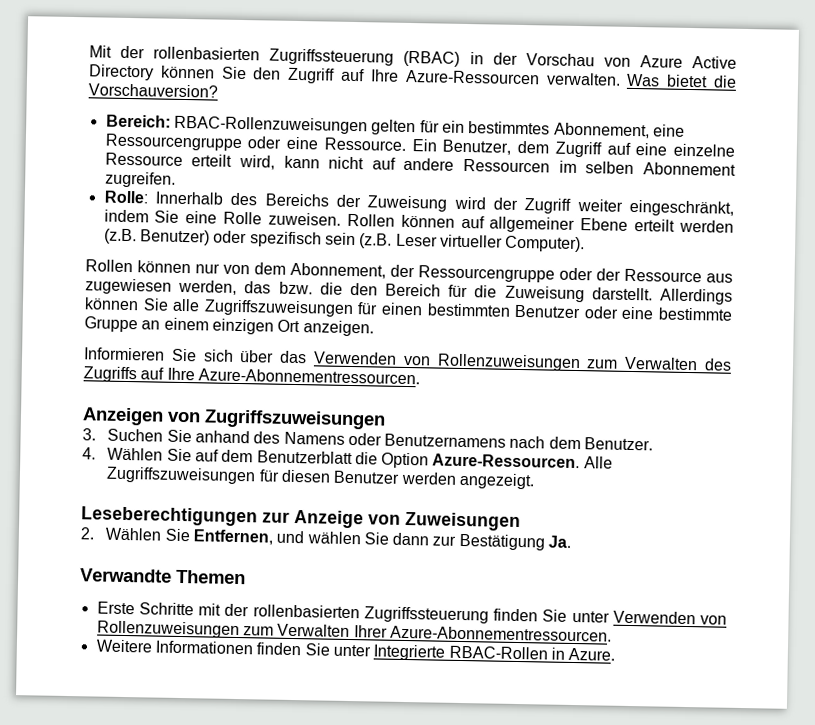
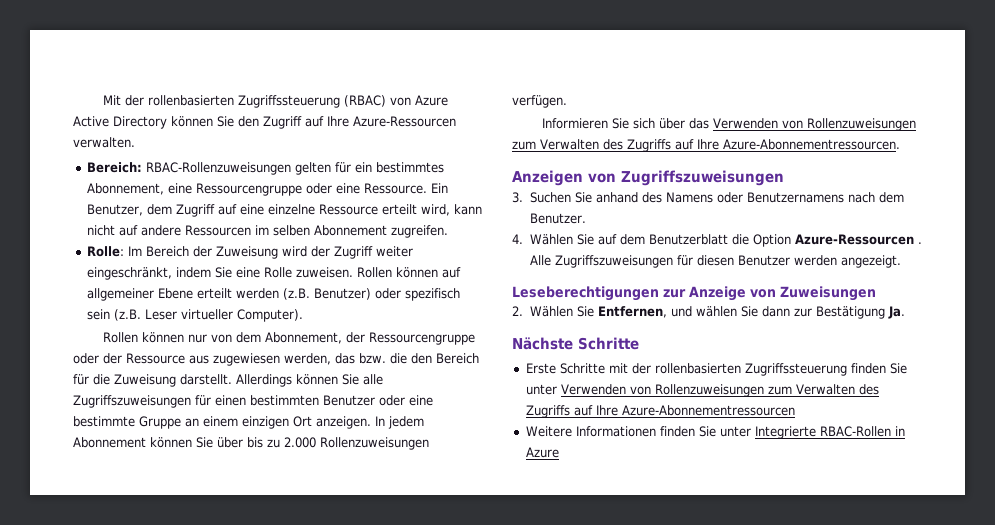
- Mit der rollenbasierten Zugriffssteuerung (RBAC) in der Vorschau von Azure Active Directory können Sie den Zugriff auf Ihre Azure-Ressourcen verwalten. Was bietet die Vorschauversion?
+ Mit der rollenbasierten Zugriffssteuerung (RBAC) von Azure Active Directory können Sie den Zugriff auf Ihre Azure-Ressourcen verwalten.
- Rolle: Innerhalb des Bereichs der Zuweisung wird der Zugriff weiter eingeschränkt, indem Sie eine Rolle zuweisen.
+ Rolle: Im Bereich der Zuweisung wird der Zugriff weiter eingeschränkt, indem Sie eine Rolle zuweisen.
+ In jedem Abonnement können Sie über bis zu 2.000 Rollenzuweisungen verfügen.
- 4. Wählen Sie auf dem Benutzerblatt die Option Azure-Ressourcen.
+ 4. Wählen Sie auf dem Benutzerblatt die Option Azure-Ressourcen .
- Verwandte Themen
+ Nächste Schritte
- Erste Schritte mit der rollenbasierten Zugriffssteuerung finden Sie unter Verwenden von Rollenzuweisungen zum Verwalten Ihrer Azure-Abonnementressourcen.
+ Erste Schritte mit der rollenbasierten Zugriffssteuerung finden Sie unter Verwenden von Rollenzuweisungen zum Verwalten des Zugriffs auf Ihre Azure-Abonnementressourcen
- Weitere Informationen finden Sie unter Integrierte RBAC-Rollen in Azure.
+ Weitere Informationen finden Sie unter Integrierte RBAC-Rollen in Azure

